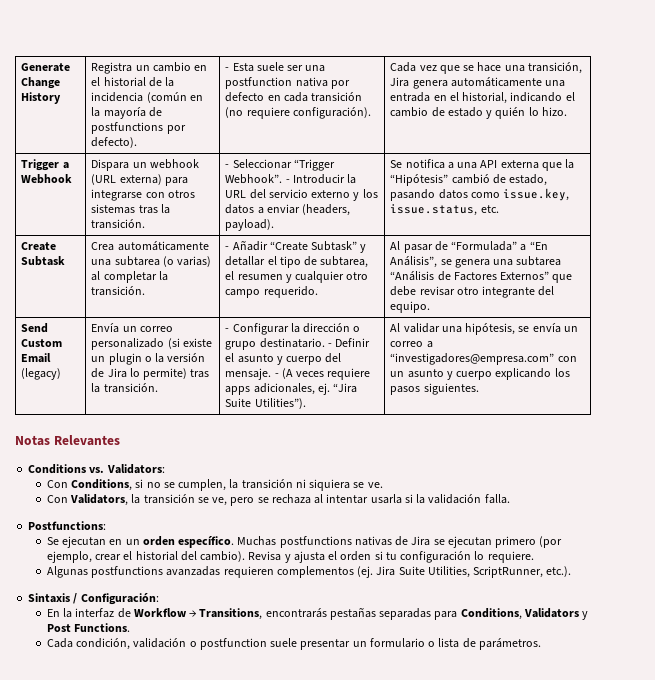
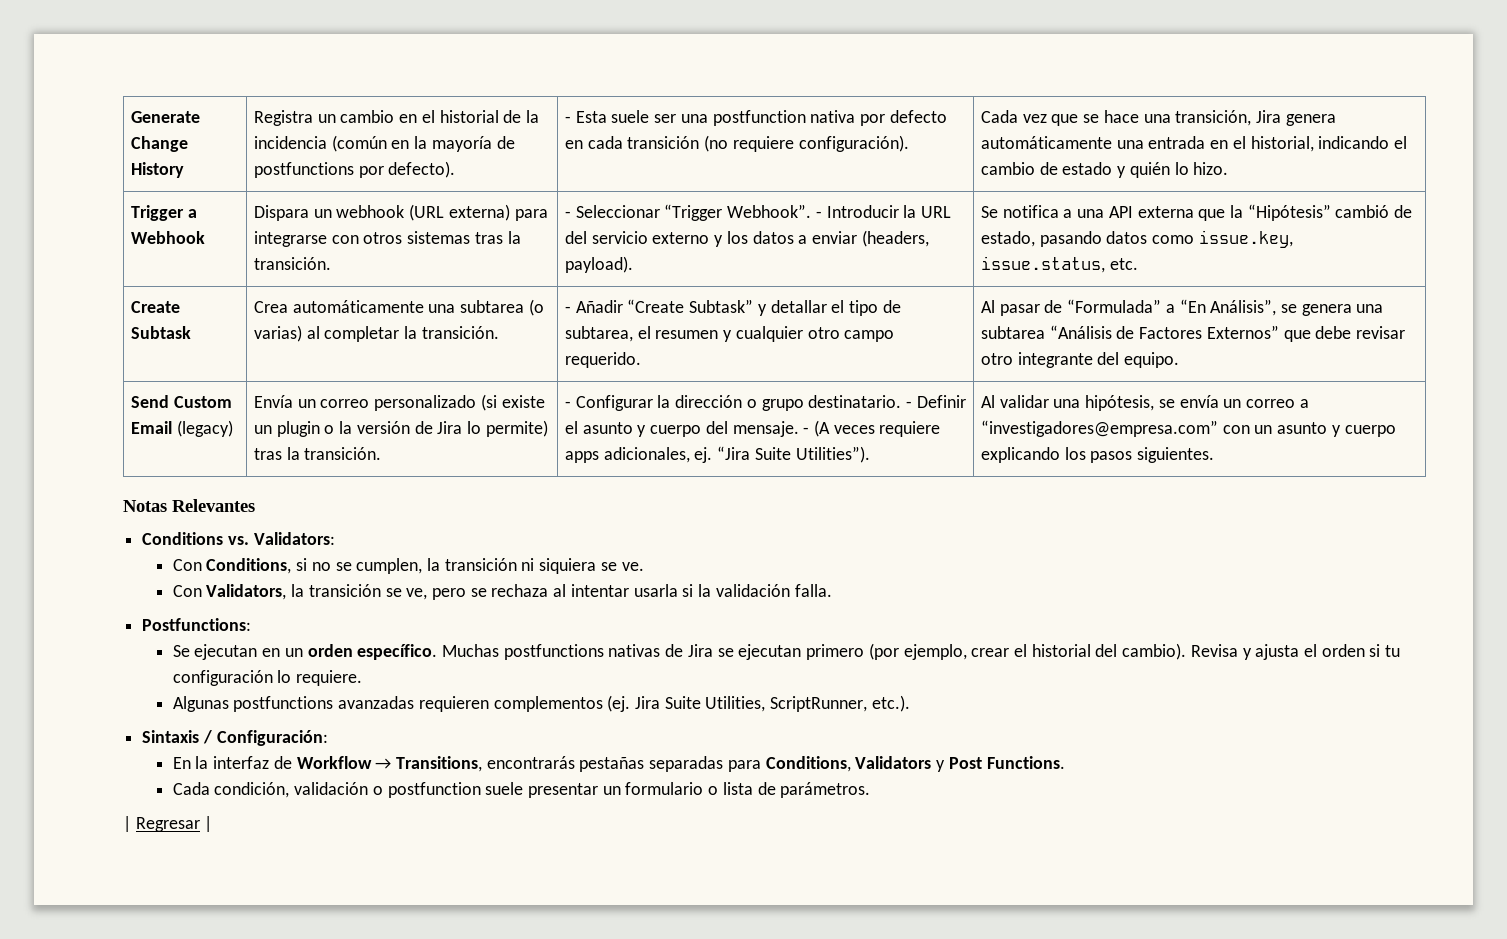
+ | Regresar |

